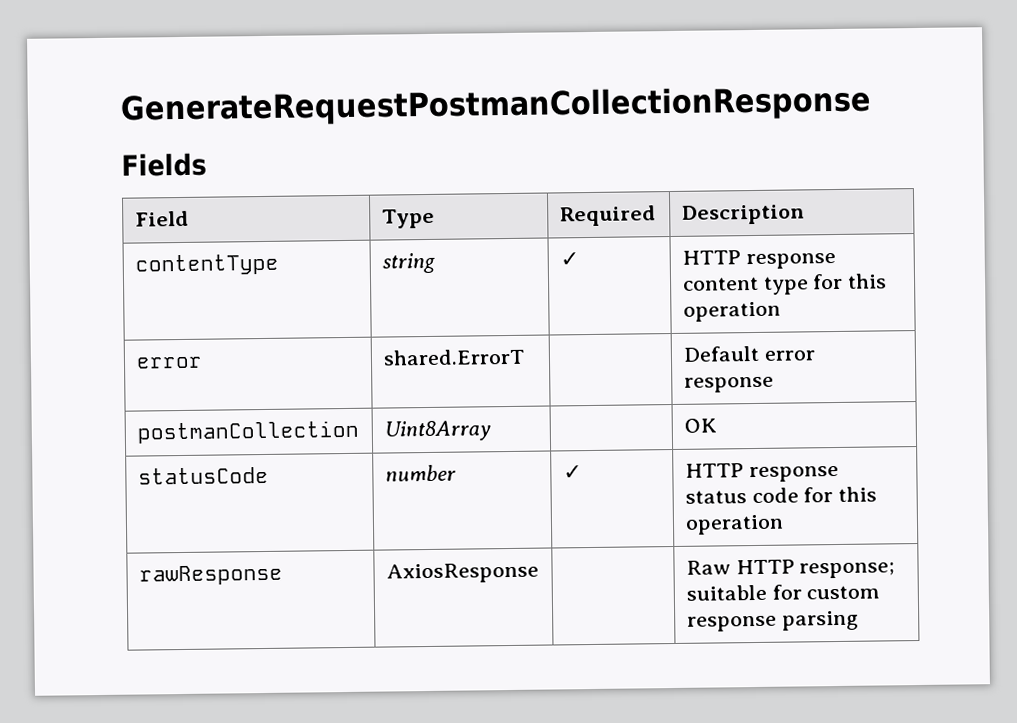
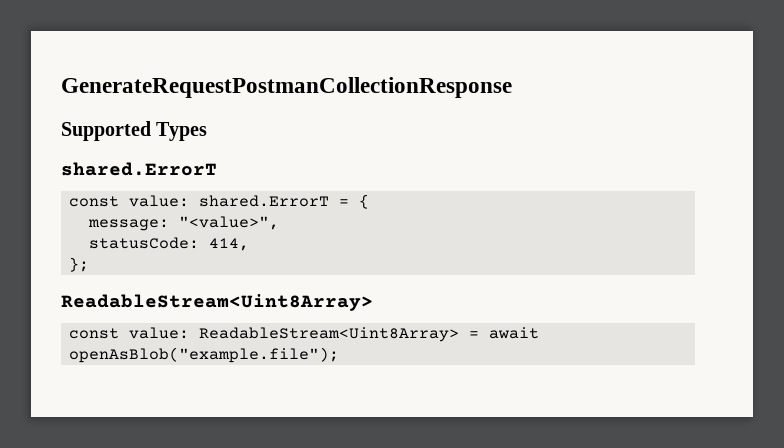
- Fields
- Field | Type | Required | Description
- contentType | string | ✓ | HTTP response content type for this operation
- error | shared.ErrorT | | Default error response
- postmanCollection | Uint8Array | | OK
- statusCode | number | ✓ | HTTP response status code for this operation
- rawResponse | AxiosResponse | | Raw HTTP response; suitable for custom response parsing
+ Supported Types
+ shared.ErrorT
+ const value: shared.ErrorT = {
+ message: "<value>",
+ statusCode: 414,
+ };
+ ReadableStream<Uint8Array>
+ const value: ReadableStream<Uint8Array> = await openAsBlob("example.file");

